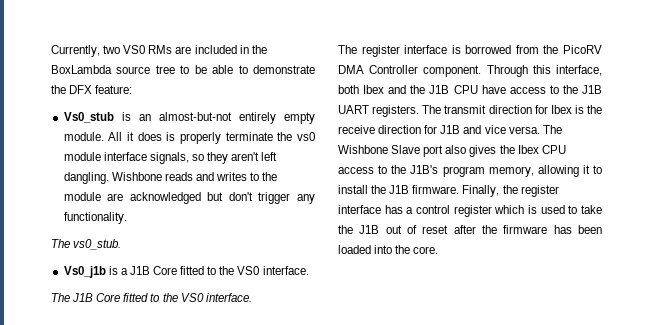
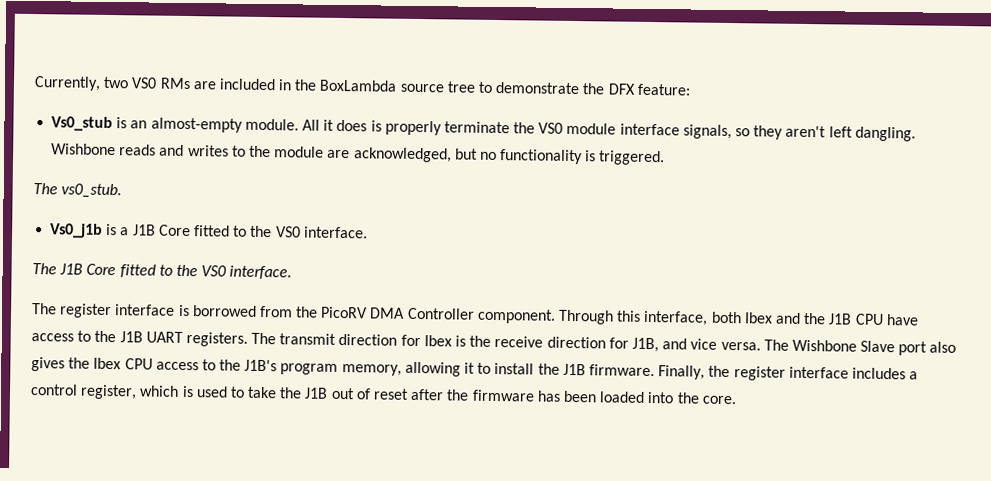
- Currently, two VS0 RMs are included in the BoxLambda source tree to be able to demonstrate the DFX feature:
+ Currently, two VS0 RMs are included in the BoxLambda source tree to demonstrate the DFX feature:
- Vs0_stub is an almost-but-not entirely empty module.
+ Vs0_stub is an almost-empty module.
- All it does is properly terminate the vs0 module interface signals, so they aren't left dangling.
+ All it does is properly terminate the VS0 module interface signals, so they aren't left dangling.
- Wishbone reads and writes to the module are acknowledged but don't trigger any functionality.
+ Wishbone reads and writes to the module are acknowledged, but no functionality is triggered.
- The transmit direction for Ibex is the receive direction for J1B and vice versa.
+ The transmit direction for Ibex is the receive direction for J1B, and vice versa.
- Finally, the register interface has a control register which is used to take the J1B out of reset after the firmware has been loaded into the core.
+ Finally, the register interface includes a control register, which is used to take the J1B out of reset after the firmware has been loaded into the core.

